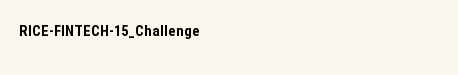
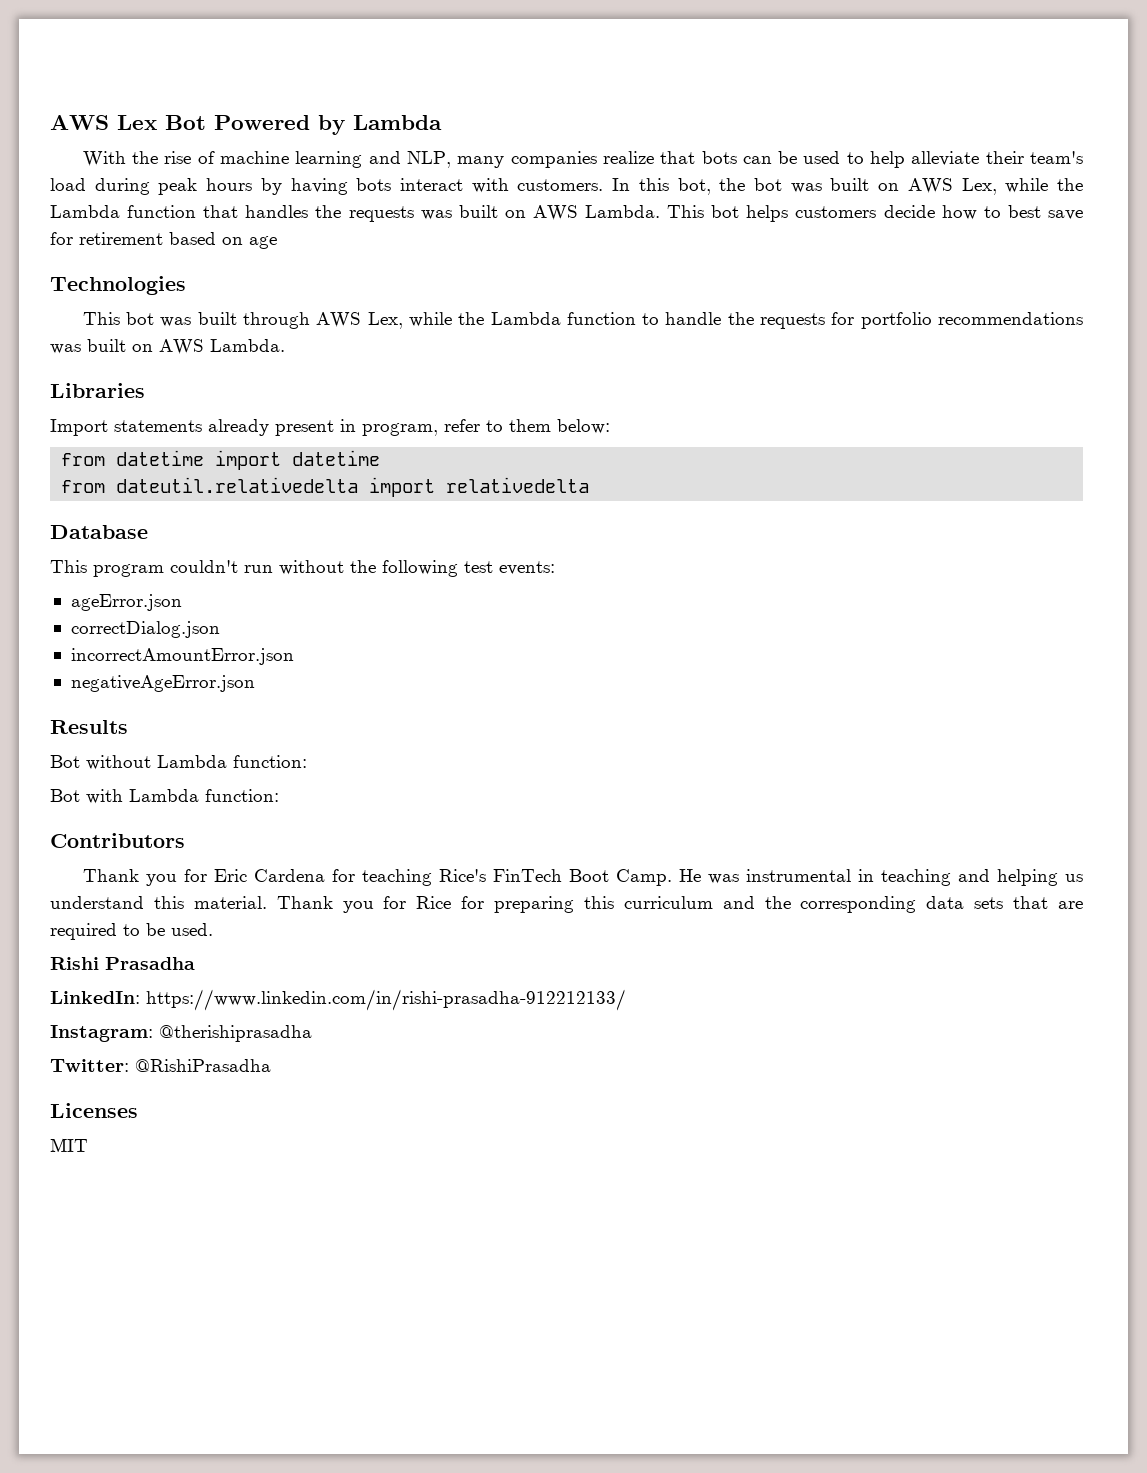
- RICE-FINTECH-15_Challenge
+ AWS Lex Bot Powered by Lambda
+ With the rise of machine learning and NLP, many companies realize that bots can be used to help alleviate their team's load during peak hours by having bots interact with customers. In this bot, the bot was built on AWS Lex, while the Lambda function that handles the requests was built on AWS Lambda. This bot helps customers decide how to best save for retirement based on age
+ Technologies
+ This bot was built through AWS Lex, while the Lambda function to handle the requests for portfolio recommendations was built on AWS Lambda.
+ Libraries
+ Import statements already present in program, refer to them below:
+ from datetime import datetime
+ from dateutil.relativedelta import relativedelta
+ Database
+ This program couldn't run without the following test events:
+ ageError.json
+ correctDialog.json
+ incorrectAmountError.json
+ negativeAgeError.json
+ Results
+ Bot without Lambda function:
+ Bot with Lambda function:
+ Contributors
+ Thank you for Eric Cardena for teaching Rice's FinTech Boot Camp. He was instrumental in teaching and helping us understand this material. Thank you for Rice for preparing this curriculum and the corresponding data sets that are required to be used.
+ Rishi Prasadha
+ LinkedIn: https://www.linkedin.com/in/rishi-prasadha-912212133/
+ Instagram: @therishiprasadha
+ Twitter: @RishiPrasadha
+ Licenses
+ MIT

